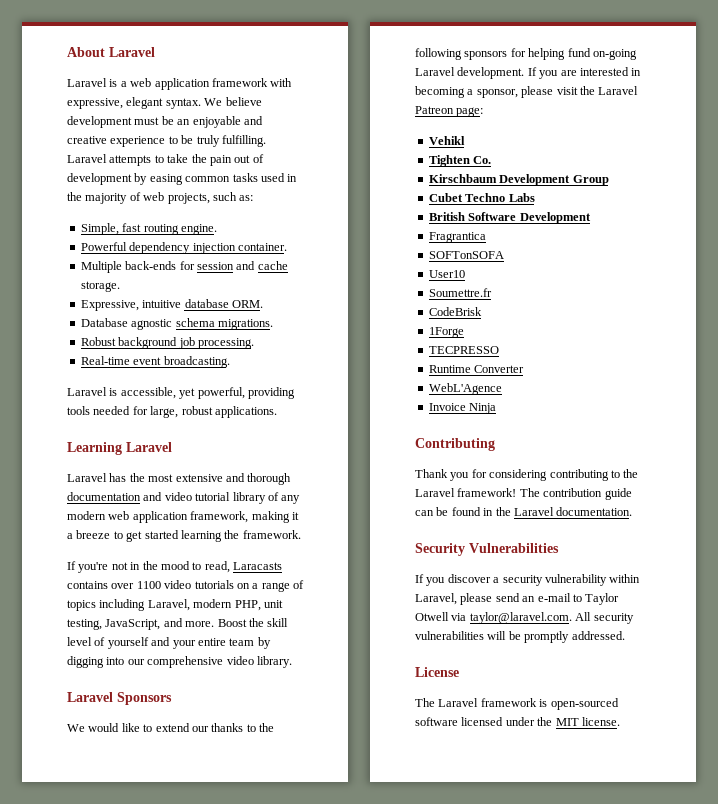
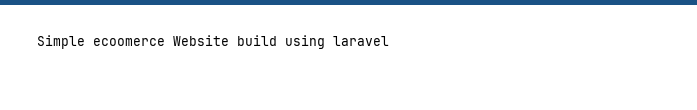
- About Laravel
- Laravel is a web application framework with expressive, elegant syntax. We believe development must be an enjoyable and creative experience to be truly fulfilling. Laravel attempts to take the pain out of development by easing common tasks used in the majority of web projects, such as:
- Simple, fast routing engine.
- Powerful dependency injection container.
- Multiple back-ends for session and cache storage.
- Expressive, intuitive database ORM.
- Database agnostic schema migrations.
- Robust background job processing.
- Real-time event broadcasting.
- Laravel is accessible, yet powerful, providing tools needed for large, robust applications.
- Learning Laravel
- Laravel has the most extensive and thorough documentation and video tutorial library of any modern web application framework, making it a breeze to get started learning the framework.
- If you're not in the mood to read, Laracasts contains over 1100 video tutorials on a range of topics including Laravel, modern PHP, unit testing, JavaScript, and more. Boost the skill level of yourself and your entire team by digging into our comprehensive video library.
- Laravel Sponsors
- We would like to extend our thanks to the following sponsors for helping fund on-going Laravel development. If you are interested in becoming a sponsor, please visit the Laravel Patreon page:
- Vehikl
- Tighten Co.
- Kirschbaum Development Group
- Cubet Techno Labs
- British Software Development
- Fragrantica
- SOFTonSOFA
- User10
- Soumettre.fr
- CodeBrisk
- 1Forge
- TECPRESSO
- Runtime Converter
- WebL'Agence
- Invoice Ninja
- Contributing
- Thank you for considering contributing to the Laravel framework! The contribution guide can be found in the Laravel documentation.
- Security Vulnerabilities
- If you discover a security vulnerability within Laravel, please send an e-mail to Taylor Otwell via taylor@laravel.com. All security vulnerabilities will be promptly addressed.
- License
- The Laravel framework is open-sourced software licensed under the MIT license.
+ Simple ecoomerce Website build using laravel

